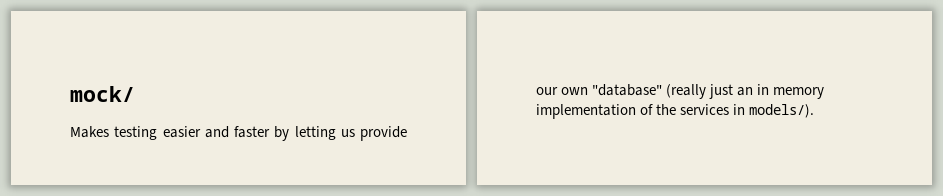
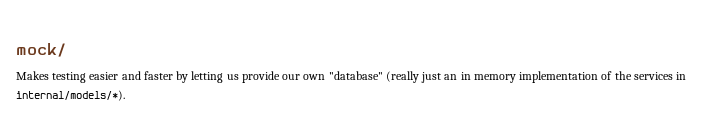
- Makes testing easier and faster by letting us provide our own "database" (really just an in memory implementation of the services in models/).
+ Makes testing easier and faster by letting us provide our own "database" (really just an in memory implementation of the services in internal/models/*).

